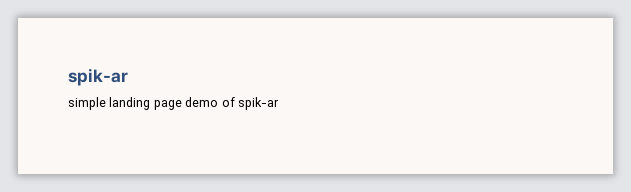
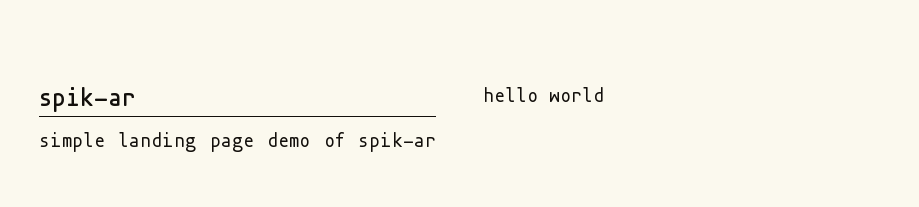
- simple landing page demo of spik-ar
+ simple landing page demo of spik-ar hello world

